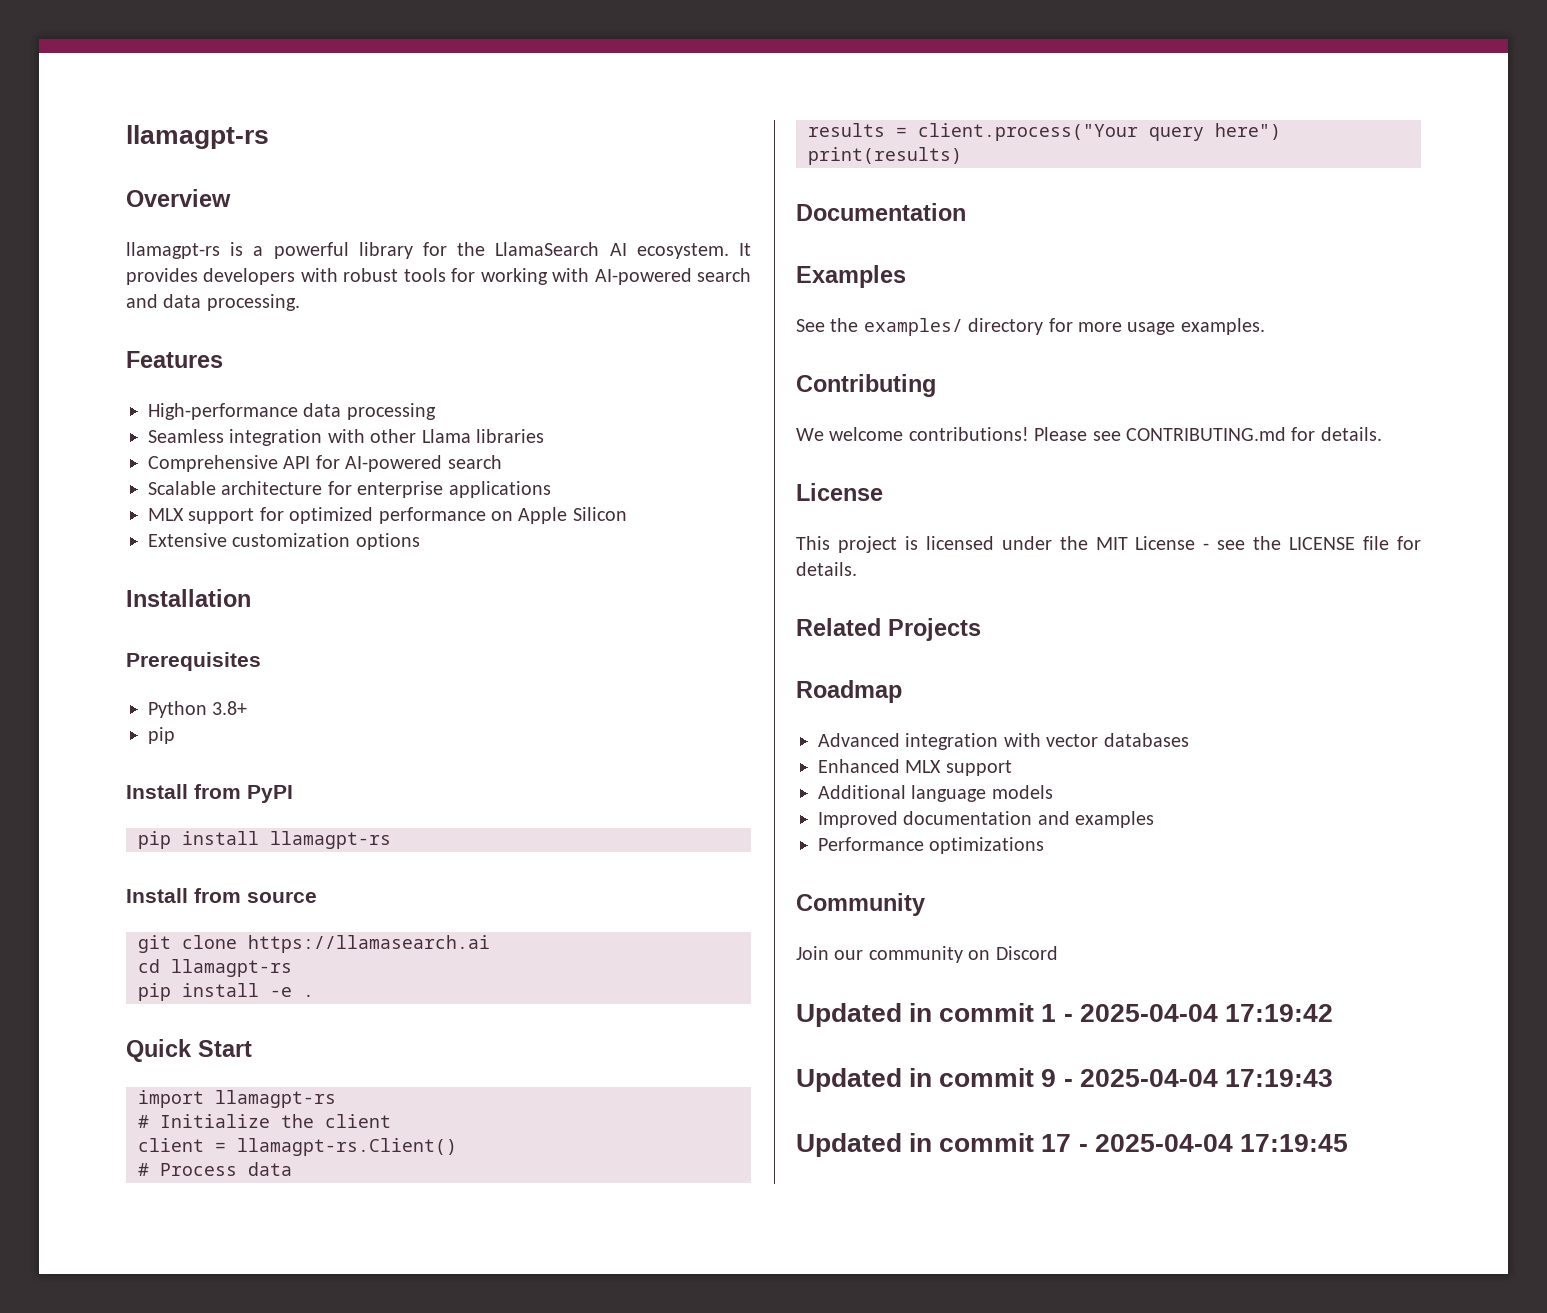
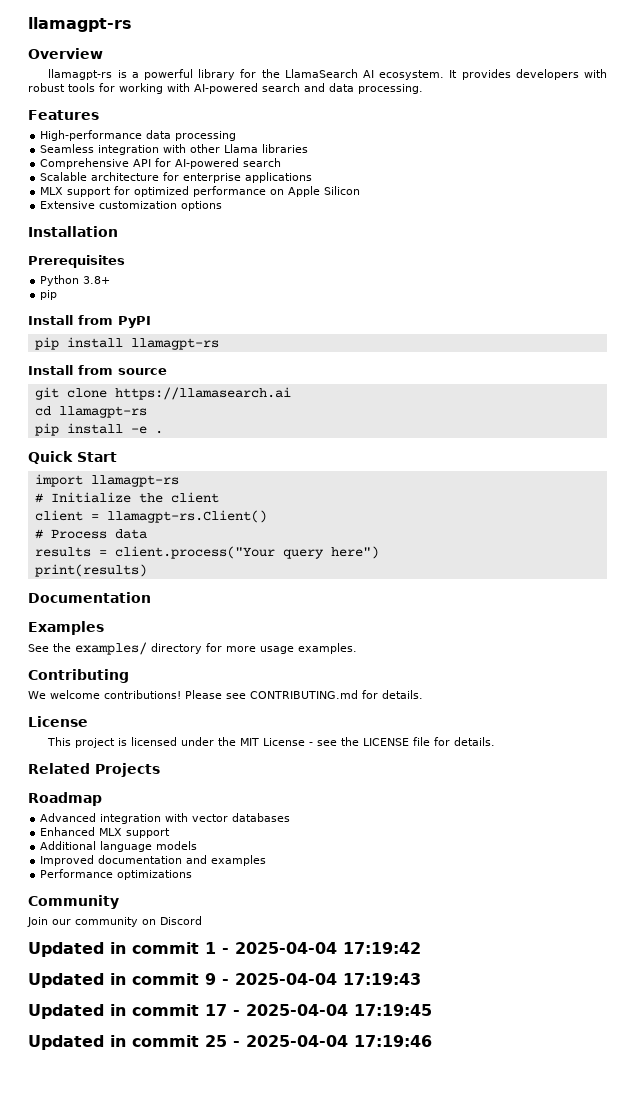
+ Updated in commit 25 - 2025-04-04 17:19:46

